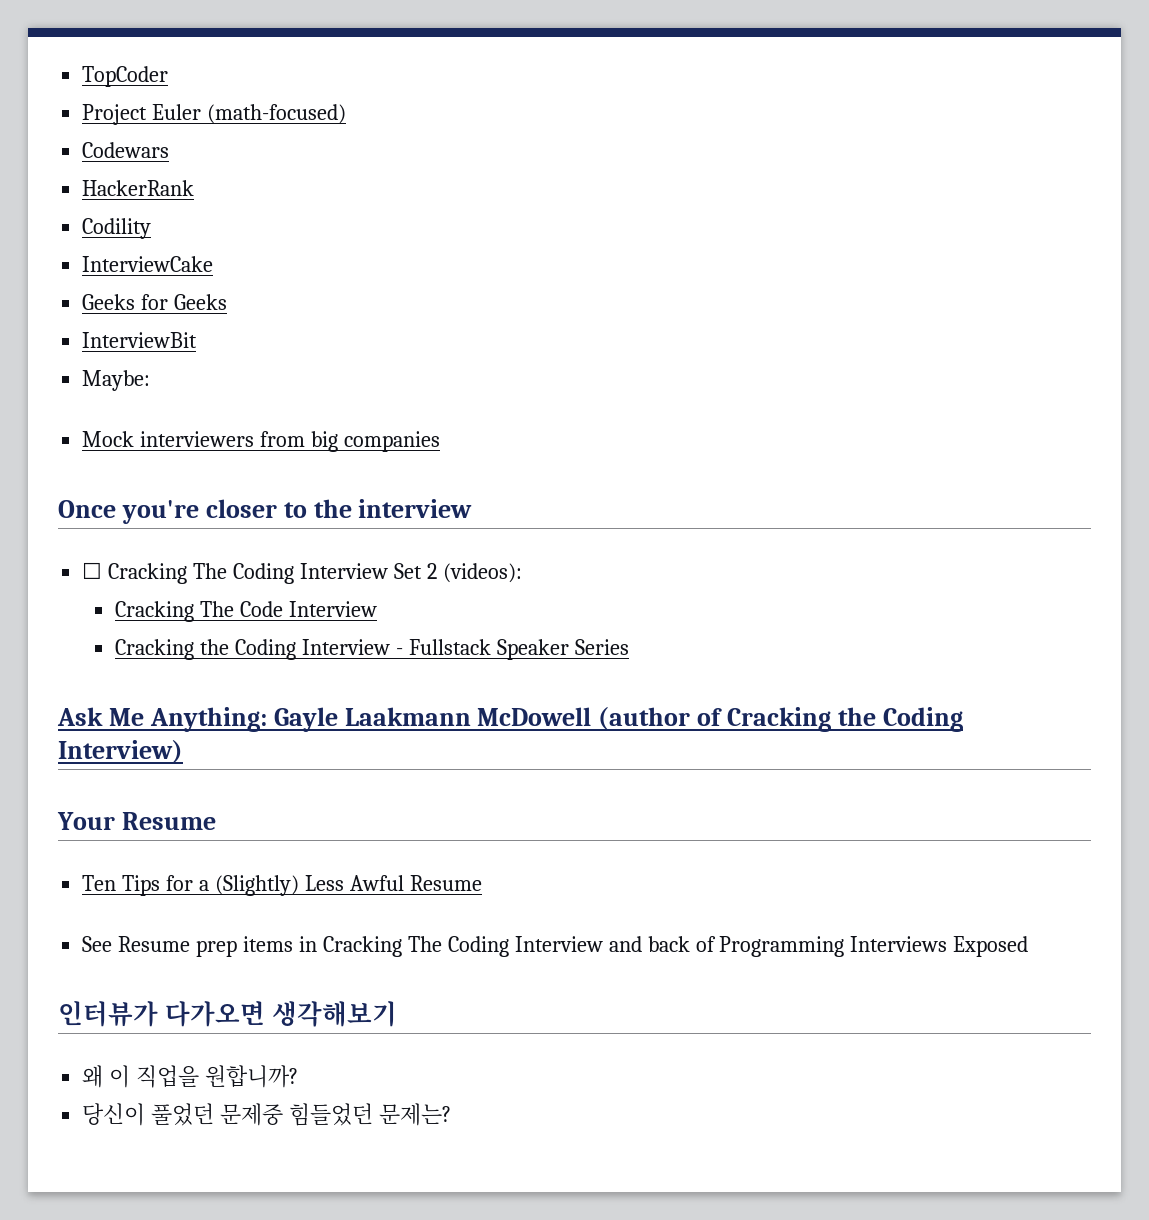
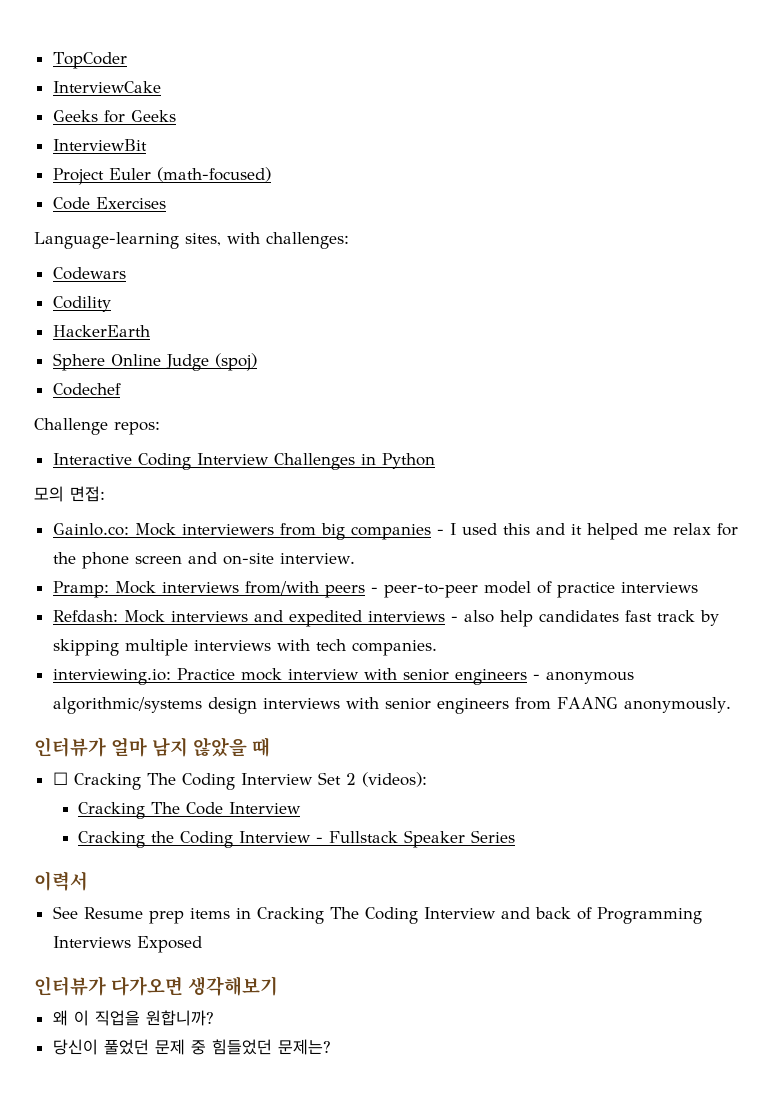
- Project Euler (math-focused)
- Codewars
- HackerRank
- Codility
- Maybe:
- Mock interviewers from big companies
- Once you're closer to the interview
+ Project Euler (math-focused)
+ Code Exercises
+ Language-learning sites, with challenges:
+ Codewars
+ Codility
+ HackerEarth
+ Sphere Online Judge (spoj)
+ Codechef
+ Challenge repos:
+ Interactive Coding Interview Challenges in Python
+ 모의 면접:
+ Gainlo.co: Mock interviewers from big companies - I used this and it helped me relax for the phone screen and on-site interview.
+ Pramp: Mock interviews from/with peers - peer-to-peer model of practice interviews
+ Refdash: Mock interviews and expedited interviews - also help candidates fast track by skipping multiple interviews with tech companies.
+ interviewing.io: Practice mock interview with senior engineers - anonymous algorithmic/systems design interviews with senior engineers from FAANG anonymously.
+ 인터뷰가 얼마 남지 않았을 때
- Ask Me Anything: Gayle Laakmann McDowell (author of Cracking the Coding Interview)
- Your Resume
- Ten Tips for a (Slightly) Less Awful Resume
+ 이력서
- 당신이 풀었던 문제중 힘들었던 문제는?
+ 당신이 풀었던 문제 중 힘들었던 문제는?

